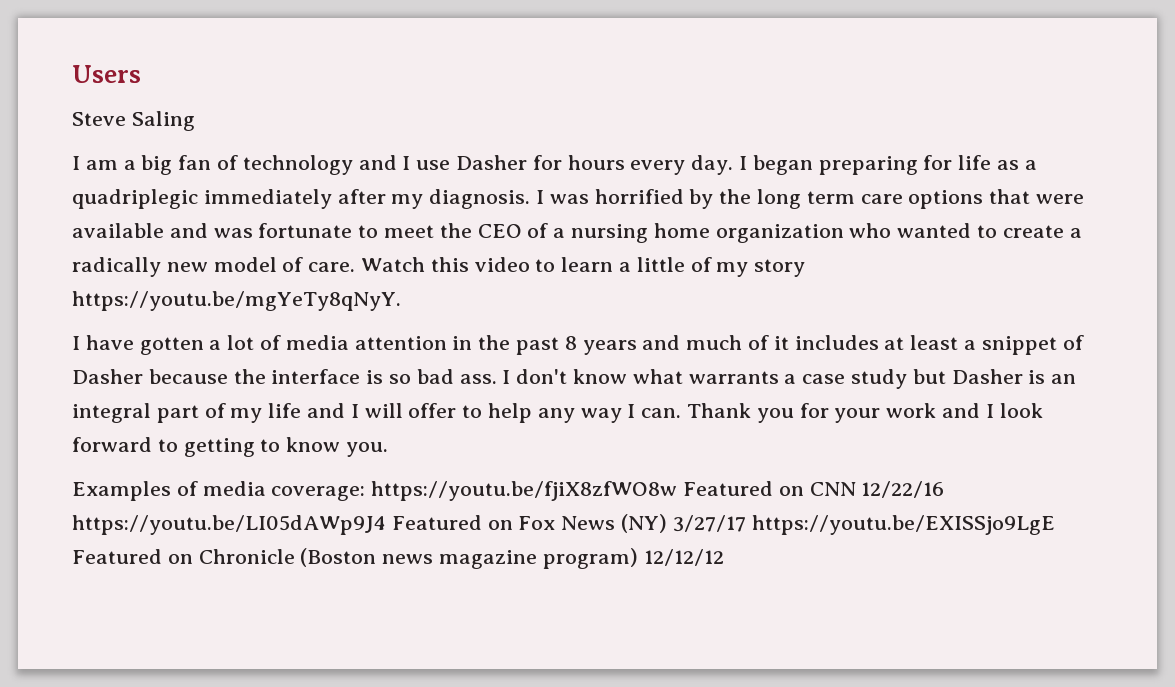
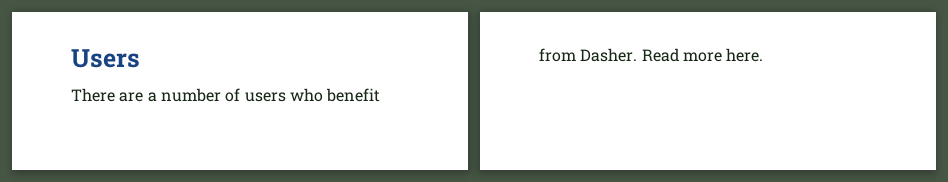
- Steve Saling
- I am a big fan of technology and I use Dasher for hours every day. I began preparing for life as a quadriplegic immediately after my diagnosis. I was horrified by the long term care options that were available and was fortunate to meet the CEO of a nursing home organization who wanted to create a radically new model of care. Watch this video to learn a little of my story https://youtu.be/mgYeTy8qNyY.
- I have gotten a lot of media attention in the past 8 years and much of it includes at least a snippet of Dasher because the interface is so bad ass. I don't know what warrants a case study but Dasher is an integral part of my life and I will offer to help any way I can. Thank you for your work and I look forward to getting to know you.
- Examples of media coverage: https://youtu.be/fjiX8zfWO8w Featured on CNN 12/22/16 https://youtu.be/LI05dAWp9J4 Featured on Fox News (NY) 3/27/17 https://youtu.be/EXISSjo9LgE Featured on Chronicle (Boston news magazine program) 12/12/12
+ There are a number of users who benefit from Dasher. Read more here.

